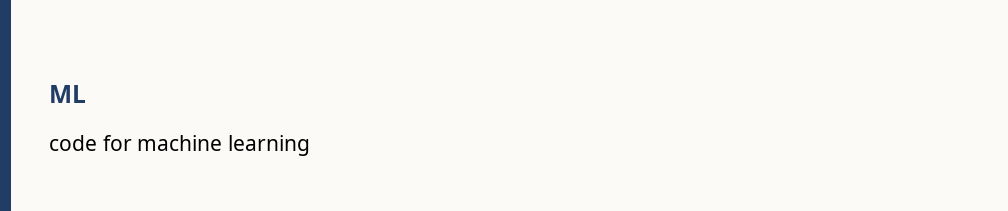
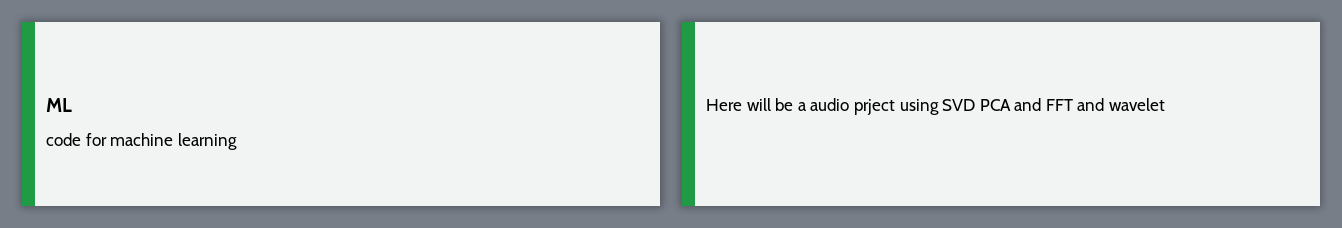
+ Here will be a audio prject using SVD PCA and FFT and wavelet

